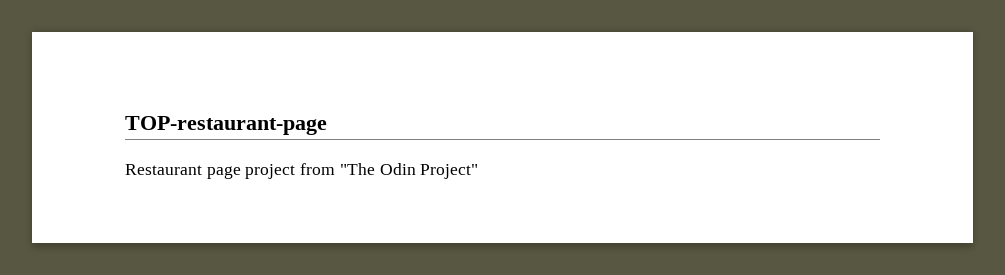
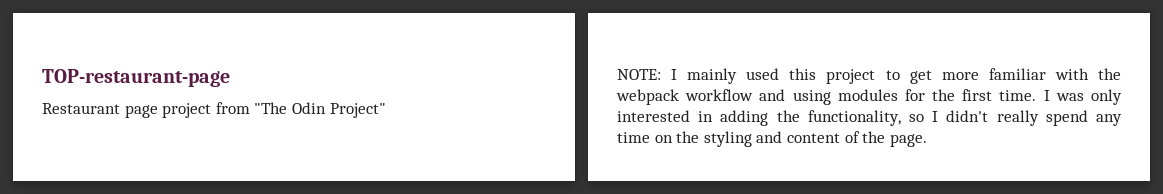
+ NOTE: I mainly used this project to get more familiar with the webpack workflow and using modules for the first time. I was only interested in adding the functionality, so I didn't really spend any time on the styling and content of the page.

